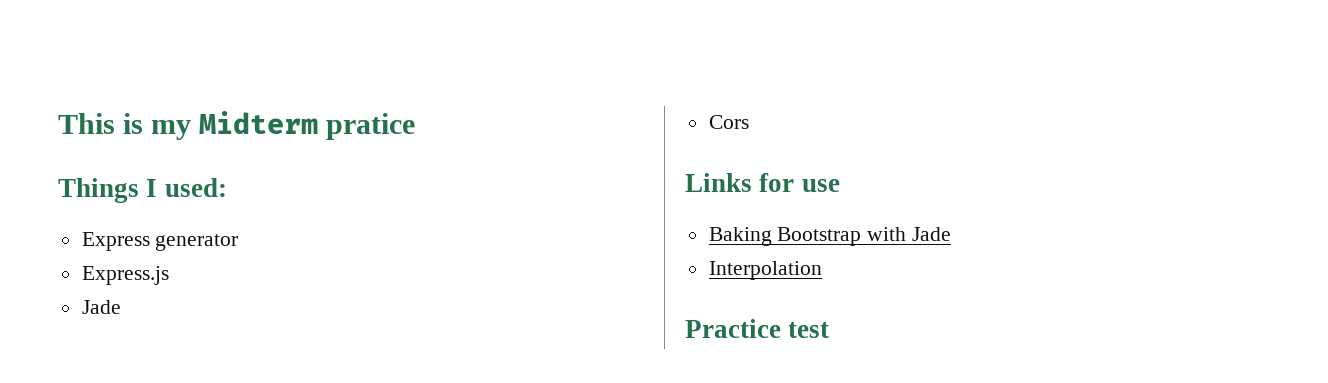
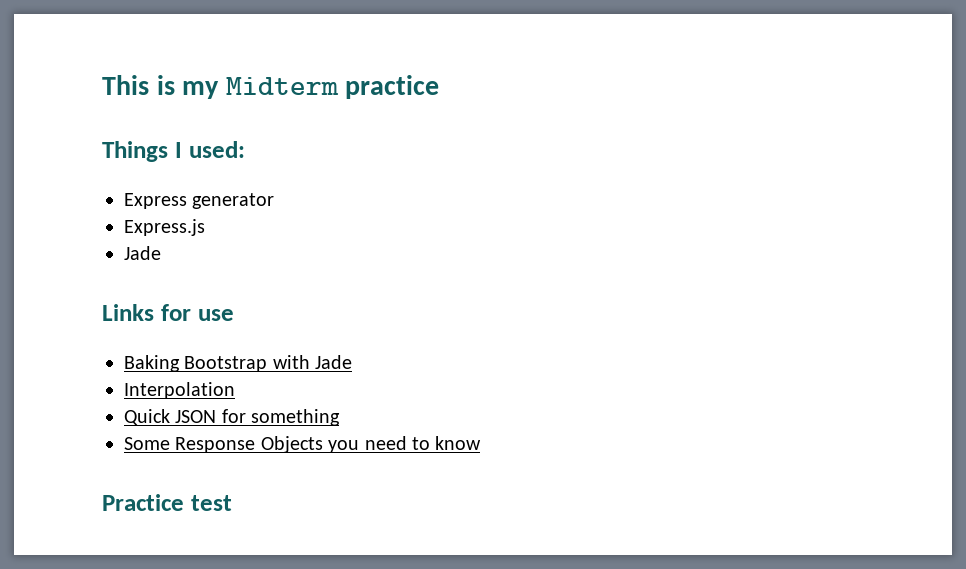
- This is my Midterm pratice
+ This is my Midterm practice
- Cors
+ Quick JSON for something
+ Some Response Objects you need to know

